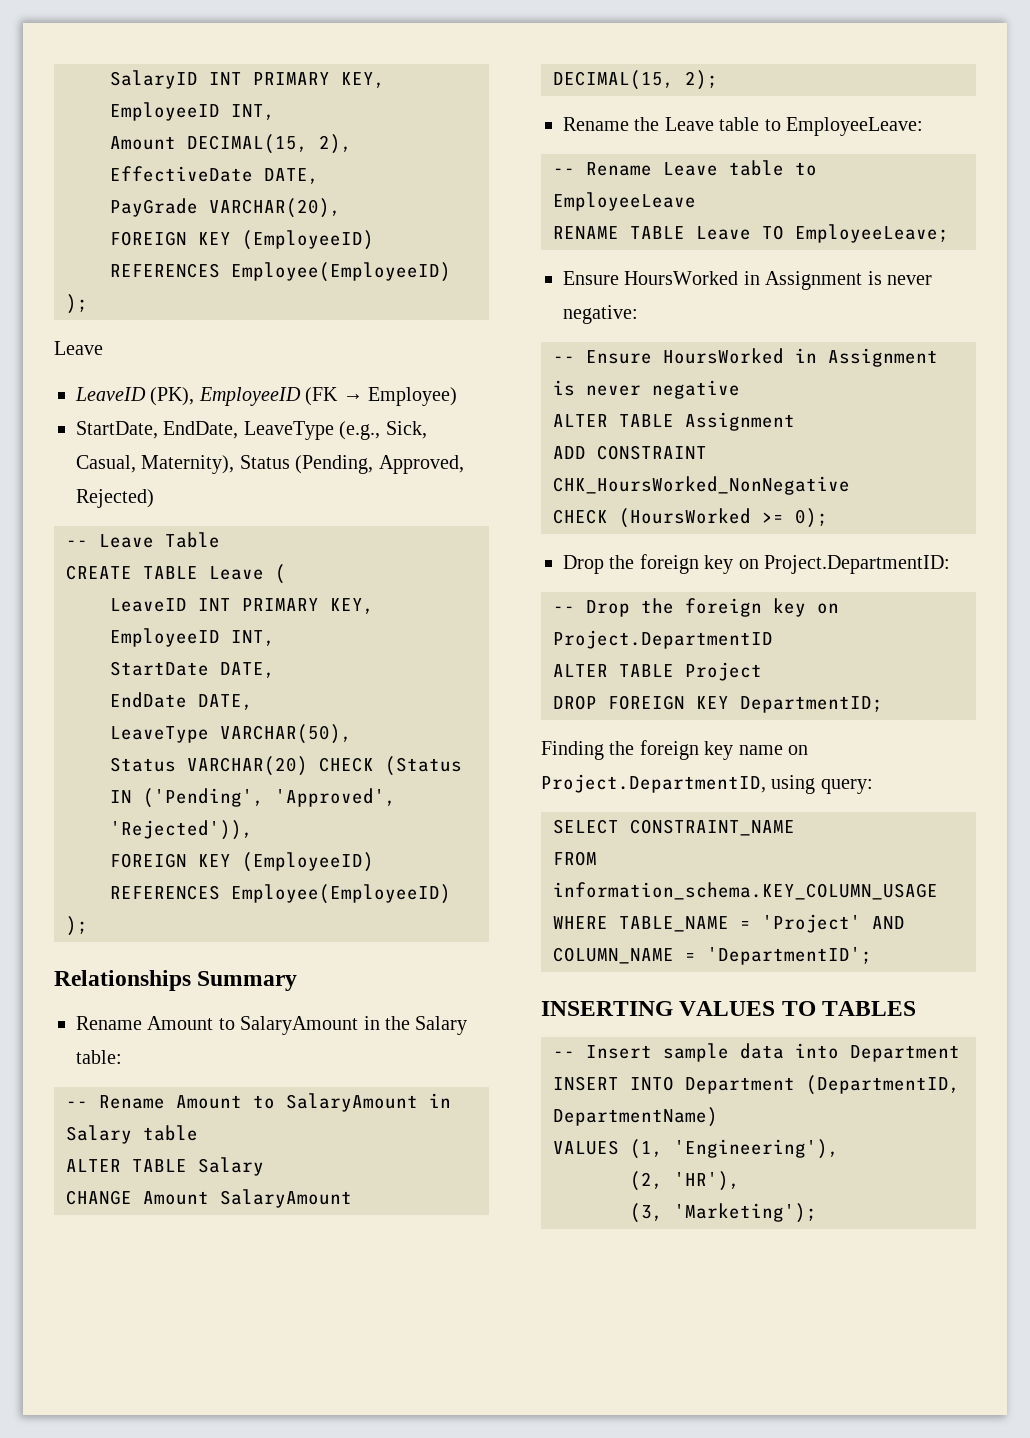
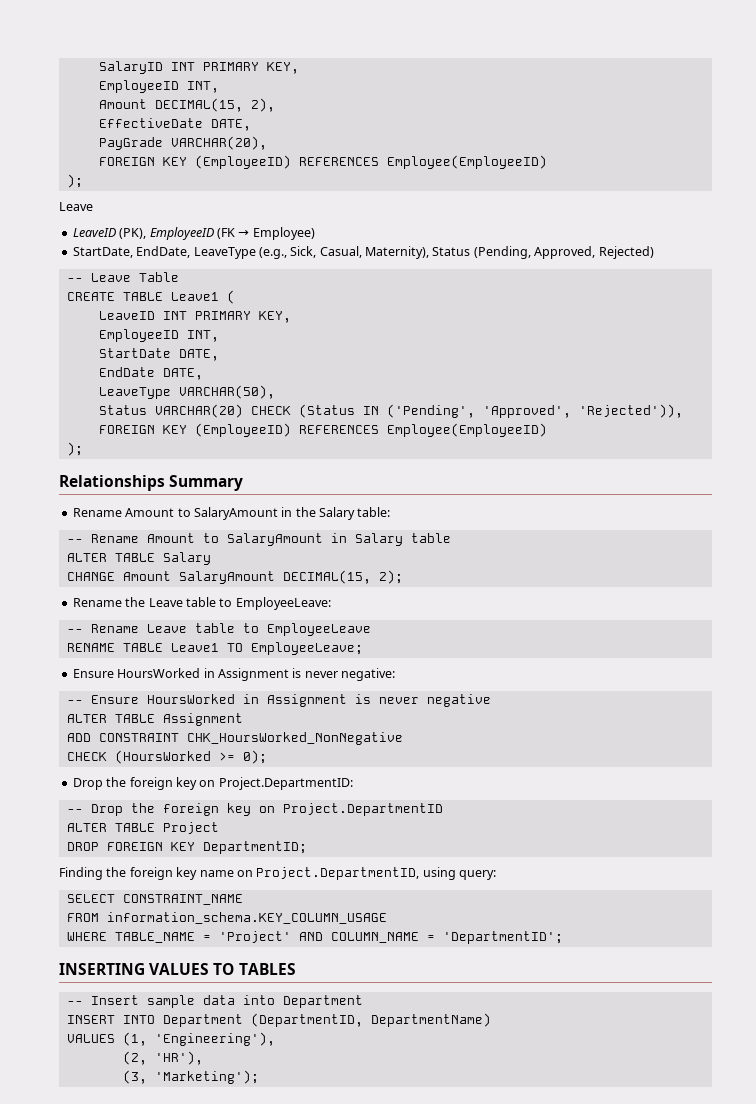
- CREATE TABLE Leave (
+ CREATE TABLE Leave1 (
- RENAME TABLE Leave TO EmployeeLeave;
+ RENAME TABLE Leave1 TO EmployeeLeave;

